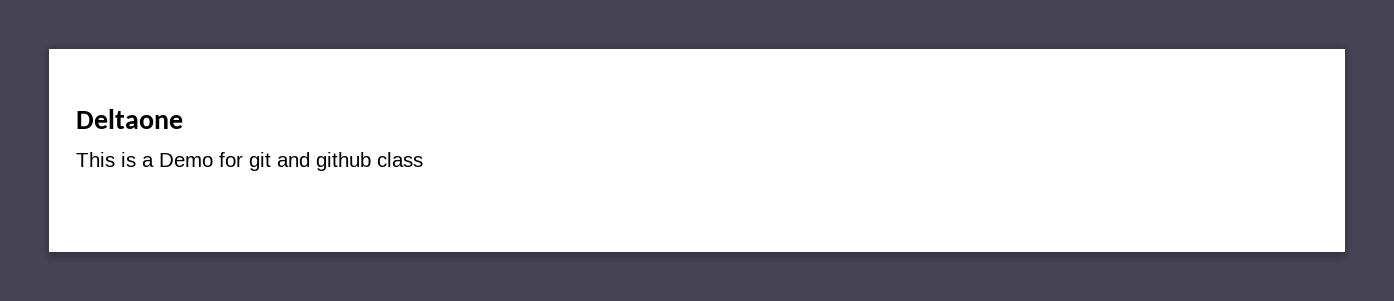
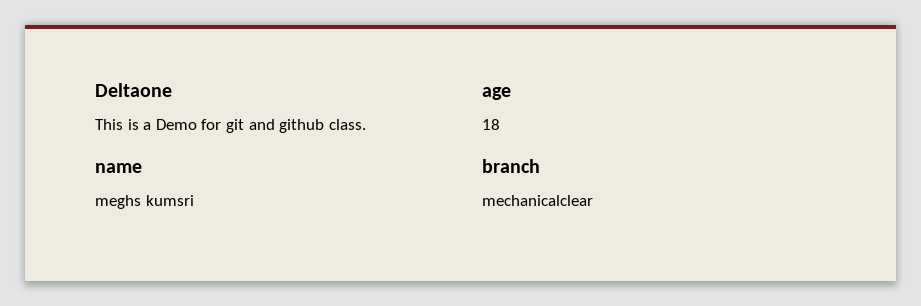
- This is a Demo for git and github class
+ This is a Demo for git and github class.
+ name
+ meghs kumsri
+ age
+ 18
+ branch
+ mechanicalclear

